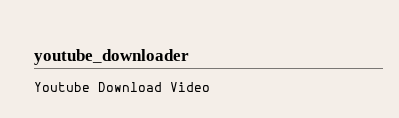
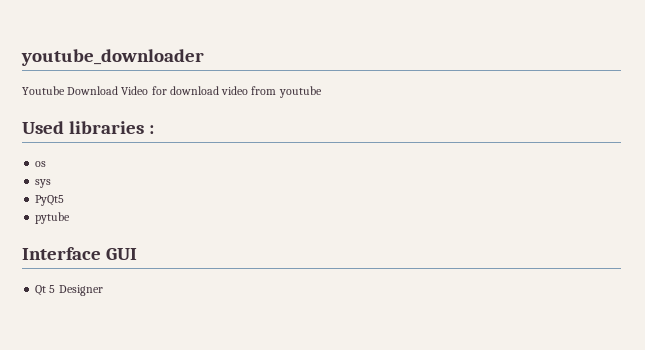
- Youtube Download Video
+ Youtube Download Video for download video from youtube
+ Used libraries :
+ os
+ sys
+ PyQt5
+ pytube
+ Interface GUI
+ Qt 5 Designer

